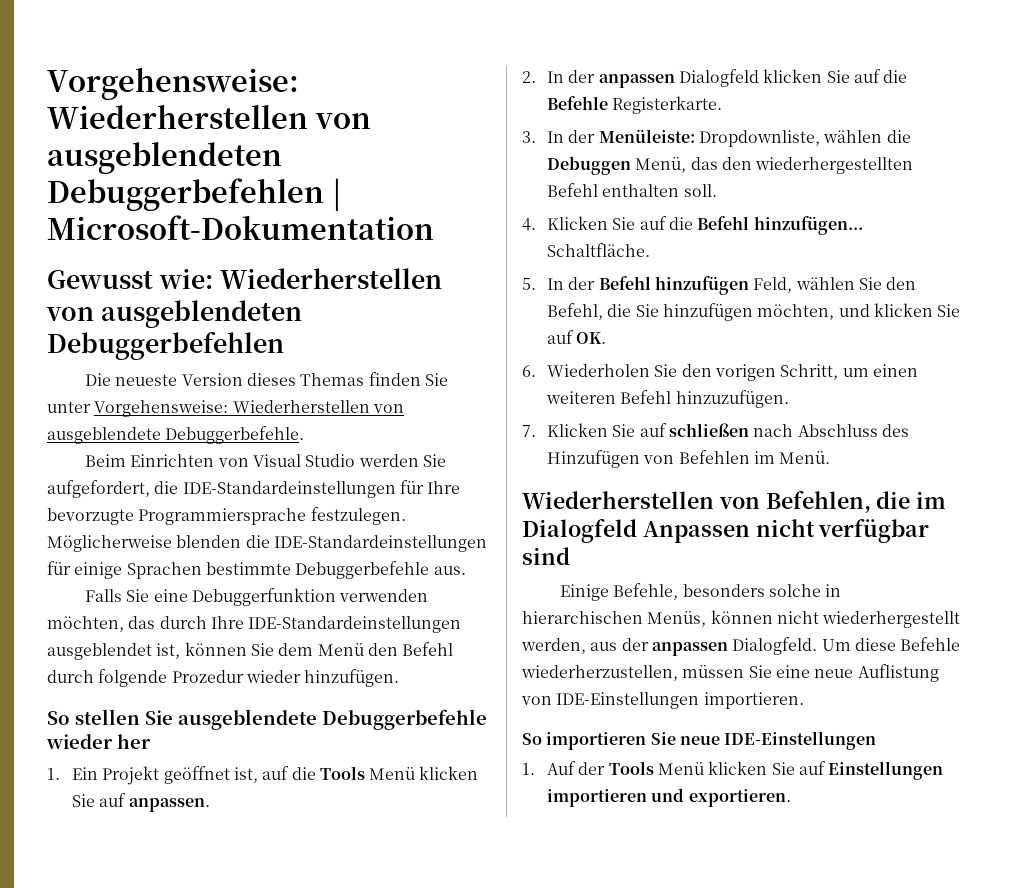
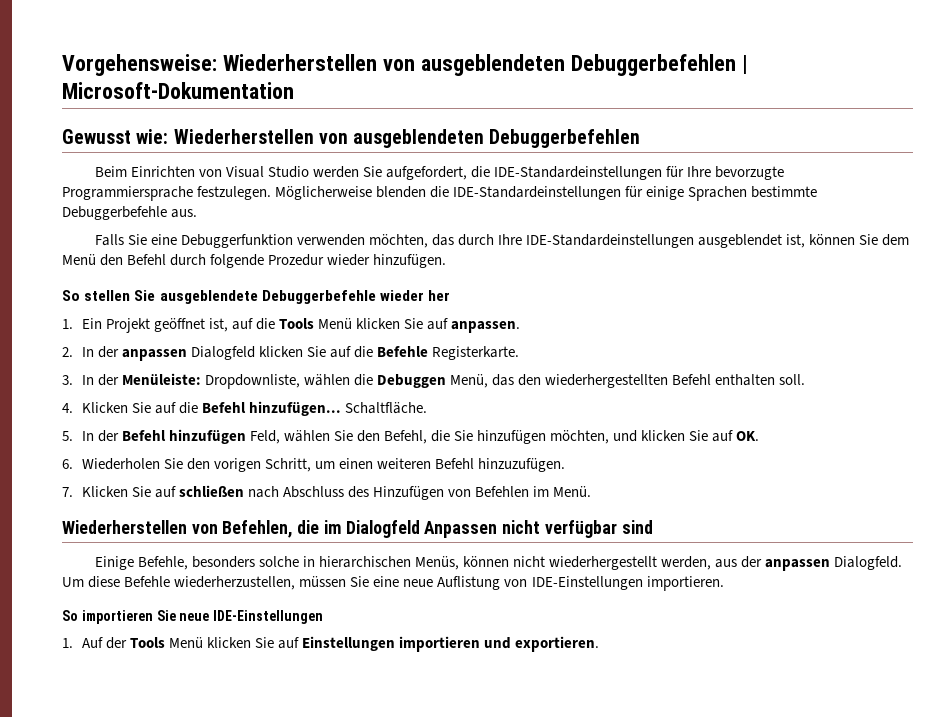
- Die neueste Version dieses Themas finden Sie unter Vorgehensweise: Wiederherstellen von ausgeblendete Debuggerbefehle.

